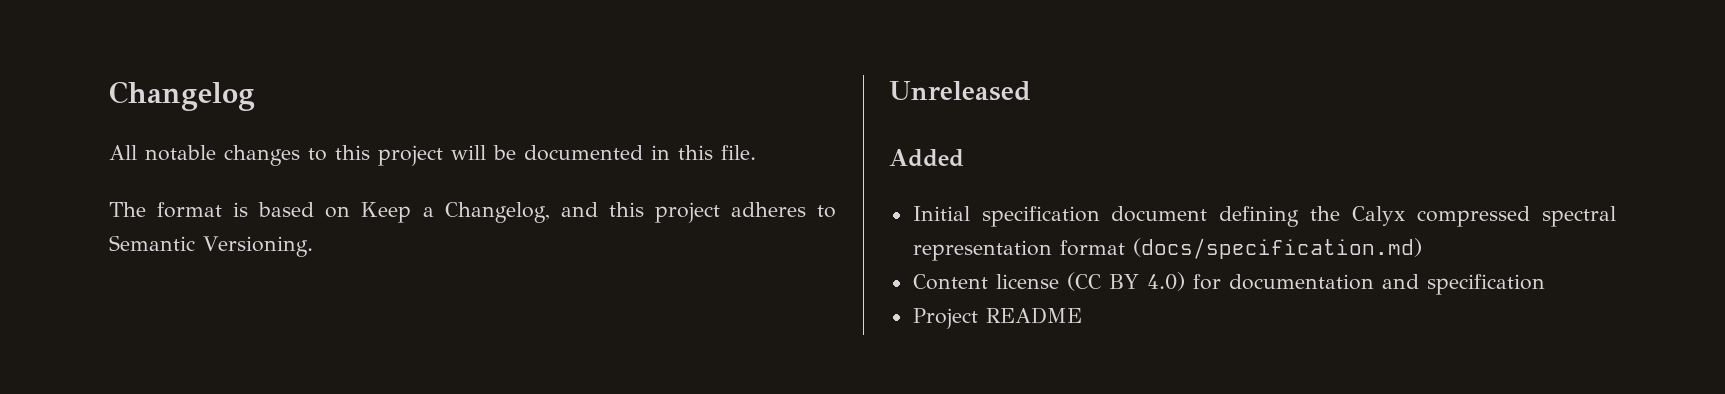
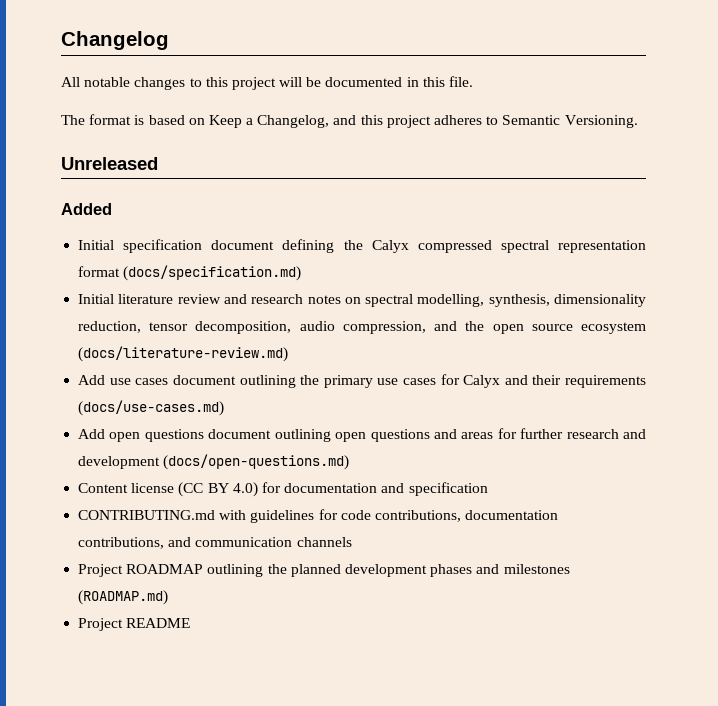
+ Initial literature review and research notes on spectral modelling, synthesis, dimensionality reduction, tensor decomposition, audio compression, and the open source ecosystem (docs/literature-review.md)
+ Add use cases document outlining the primary use cases for Calyx and their requirements (docs/use-cases.md)
+ Add open questions document outlining open questions and areas for further research and development (docs/open-questions.md)
+ CONTRIBUTING.md with guidelines for code contributions, documentation contributions, and communication channels
+ Project ROADMAP outlining the planned development phases and milestones (ROADMAP.md)

